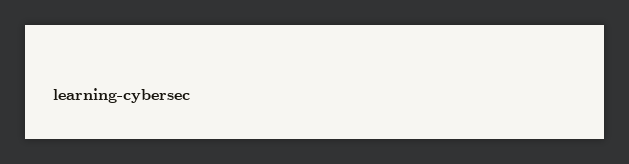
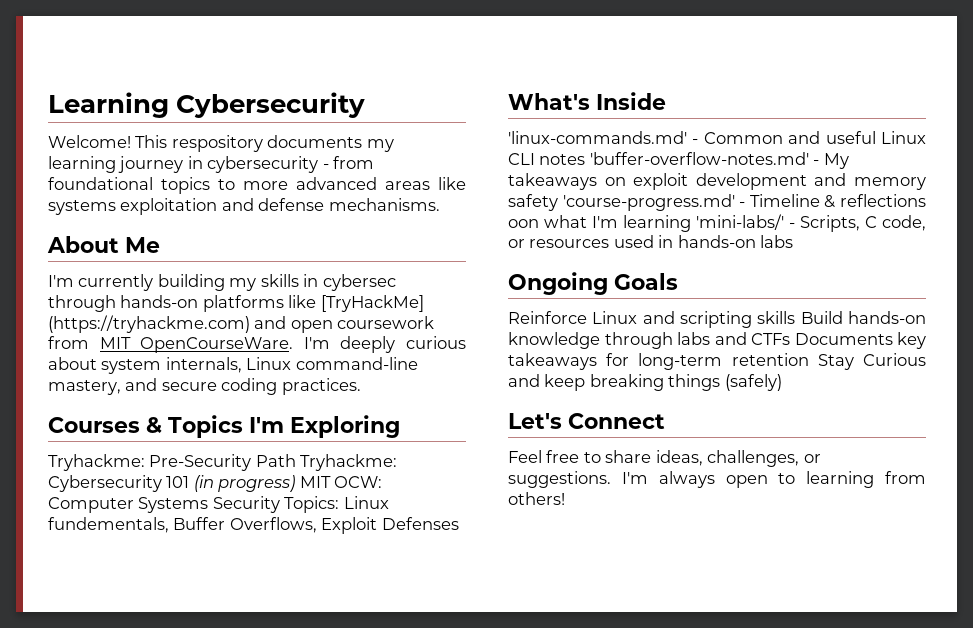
- learning-cybersec
+ Learning Cybersecurity
+ Welcome! This respository documents my learning journey in cybersecurity - from foundational topics to more advanced areas like systems exploitation and defense mechanisms.
+ About Me
+ I'm currently building my skills in cybersec through hands-on platforms like [TryHackMe] (https://tryhackme.com) and open coursework from MIT OpenCourseWare. I'm deeply curious about system internals, Linux command-line mastery, and secure coding practices.
+ Courses & Topics I'm Exploring
+ Tryhackme: Pre-Security Path Tryhackme: Cybersecurity 101 (in progress) MIT OCW: Computer Systems Security Topics: Linux fundementals, Buffer Overflows, Exploit Defenses
+ What's Inside
+ 'linux-commands.md' - Common and useful Linux CLI notes 'buffer-overflow-notes.md' - My takeaways on exploit development and memory safety 'course-progress.md' - Timeline & reflections oon what I'm learning 'mini-labs/' - Scripts, C code, or resources used in hands-on labs
+ Ongoing Goals
+ Reinforce Linux and scripting skills Build hands-on knowledge through labs and CTFs Documents key takeaways for long-term retention Stay Curious and keep breaking things (safely)
+ Let's Connect
+ Feel free to share ideas, challenges, or suggestions. I'm always open to learning from others!

